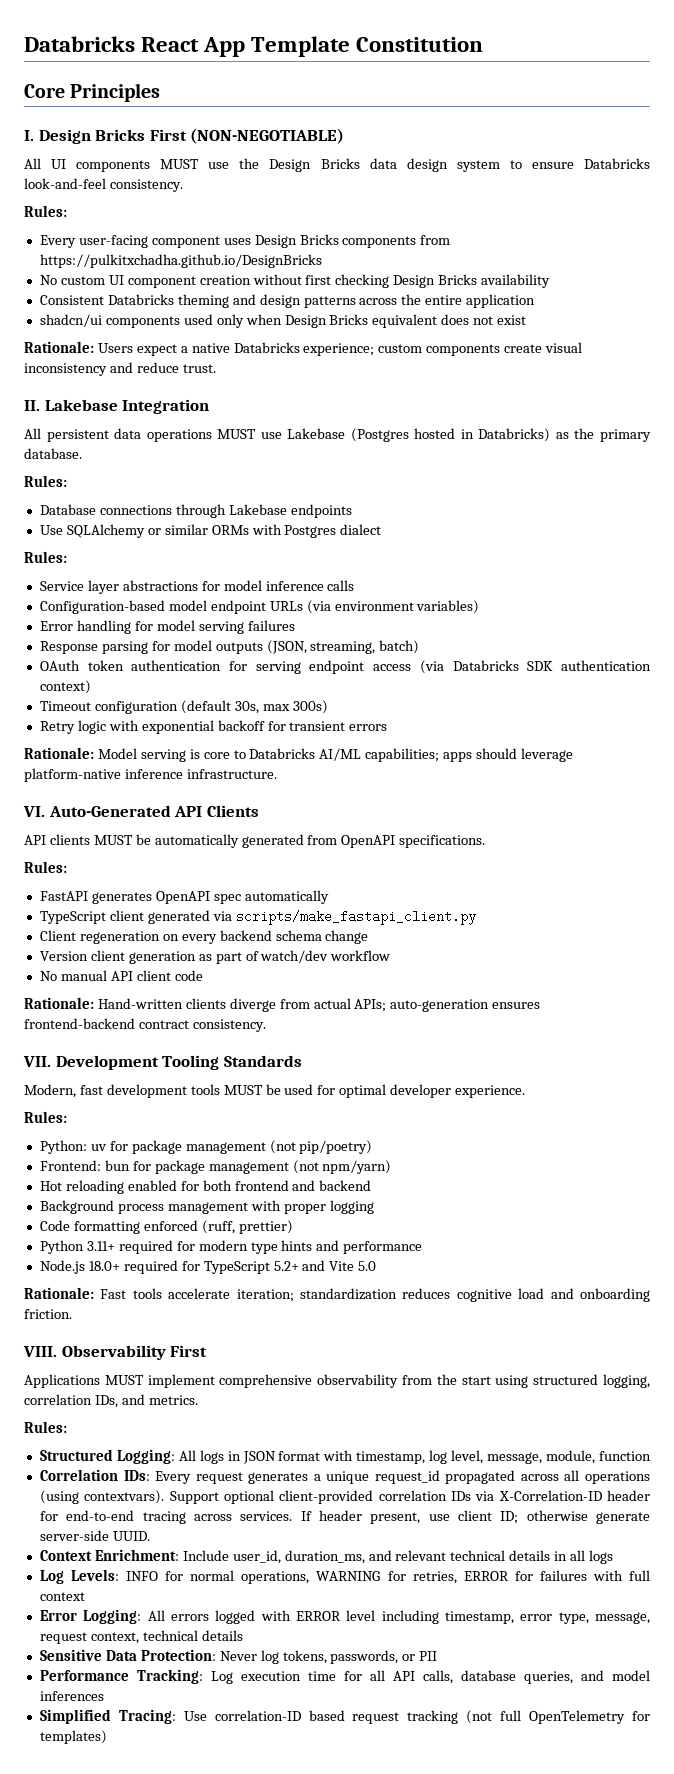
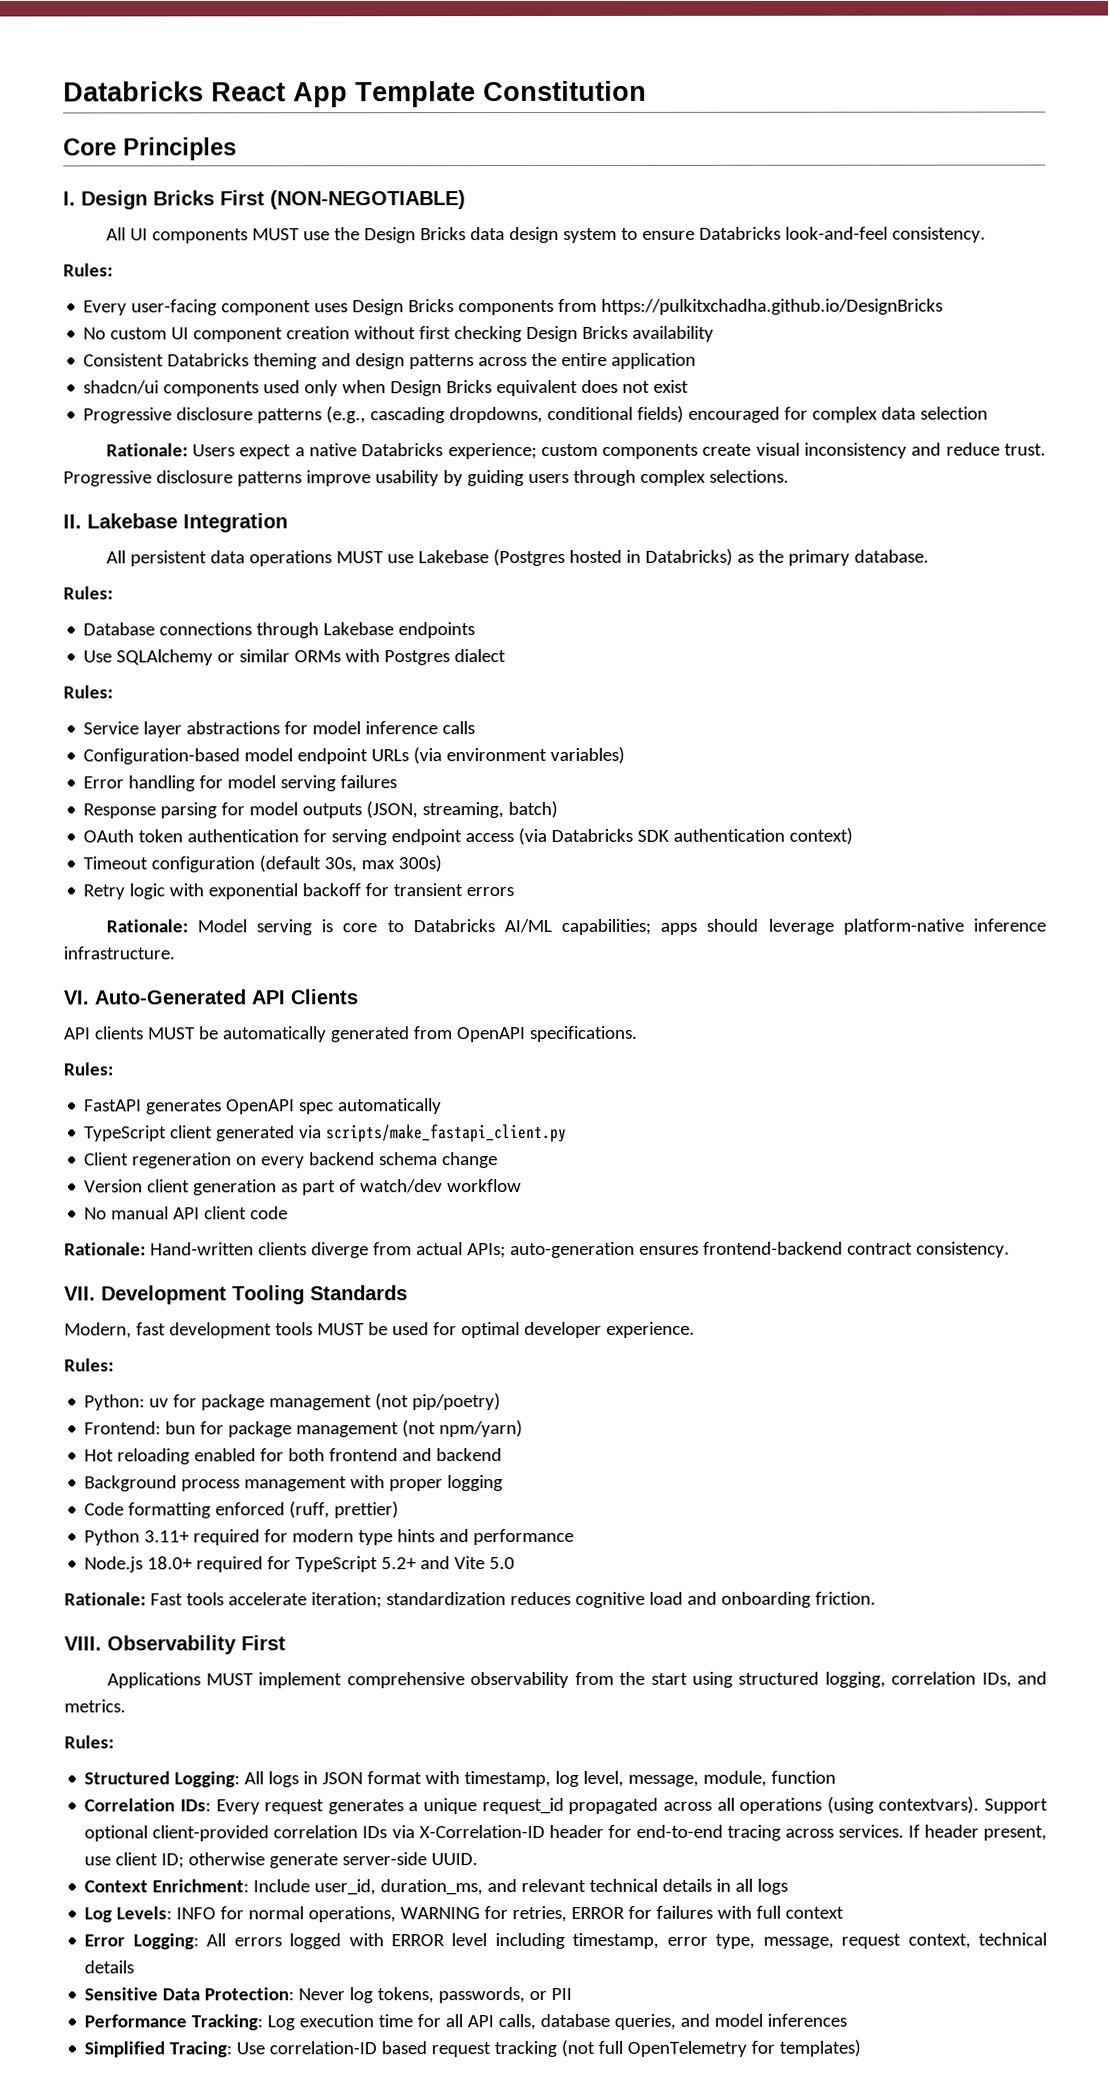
+ Progressive disclosure patterns (e.g., cascading dropdowns, conditional fields) encouraged for complex data selection
+ Progressive disclosure patterns improve usability by guiding users through complex selections.

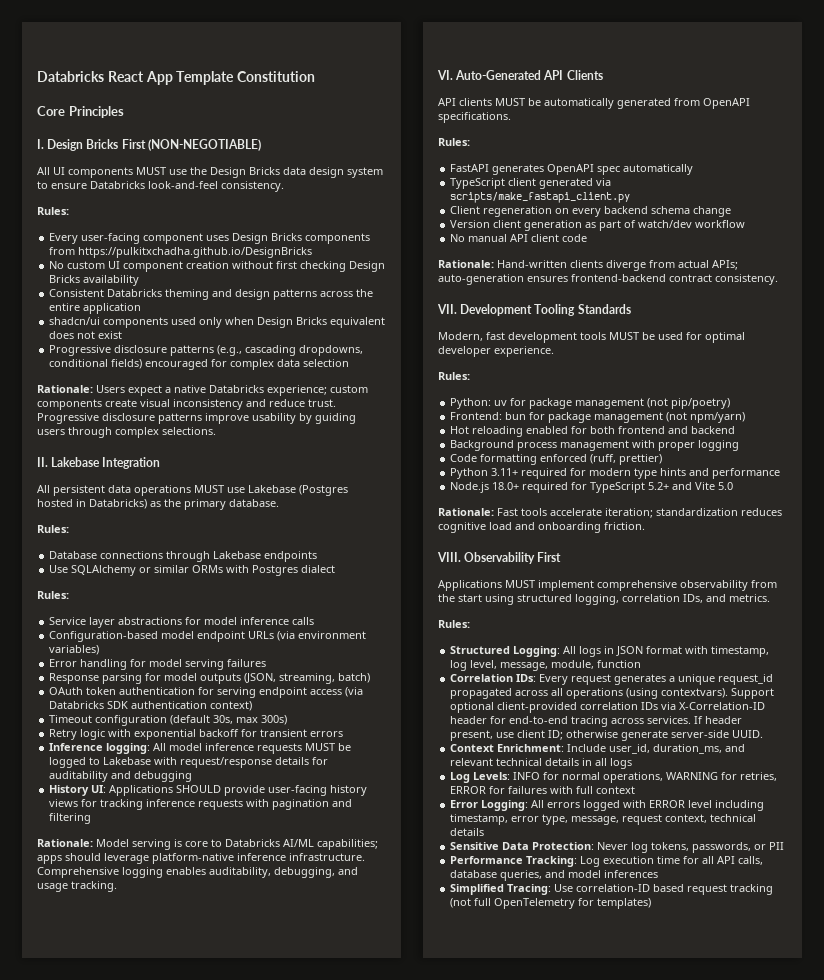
+ Inference logging: All model inference requests MUST be logged to Lakebase with request/response details for auditability and debugging
+ History UI: Applications SHOULD provide user-facing history views for tracking inference requests with pagination and filtering
+ Comprehensive logging enables auditability, debugging, and usage tracking.

